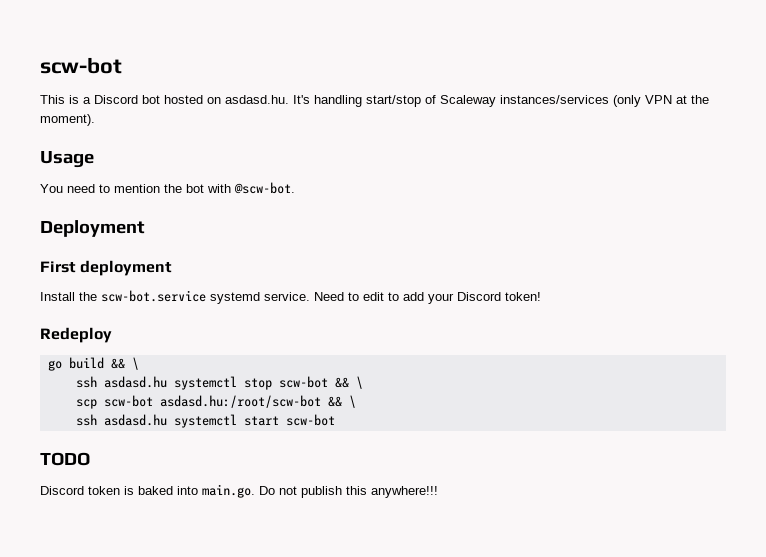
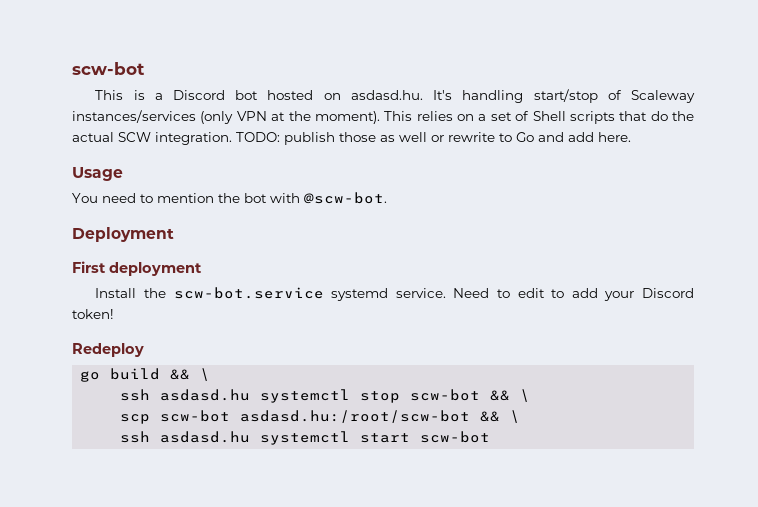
+ This relies on a set of Shell scripts that do the actual SCW integration. TODO: publish those as well or rewrite to Go and add here.
- TODO
- Discord token is baked into main.go. Do not publish this anywhere!!!

